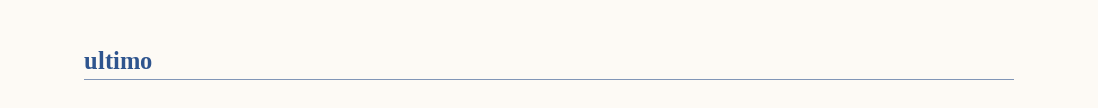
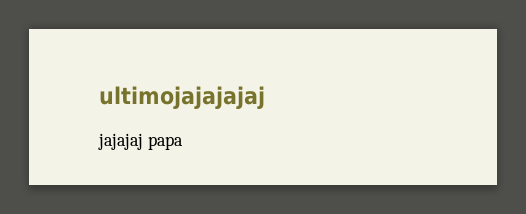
- ultimo
+ ultimojajajajaj
+ jajajaj papa

